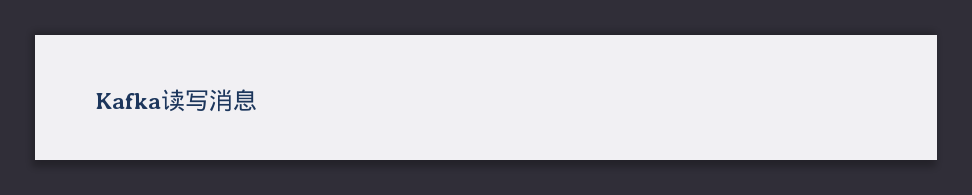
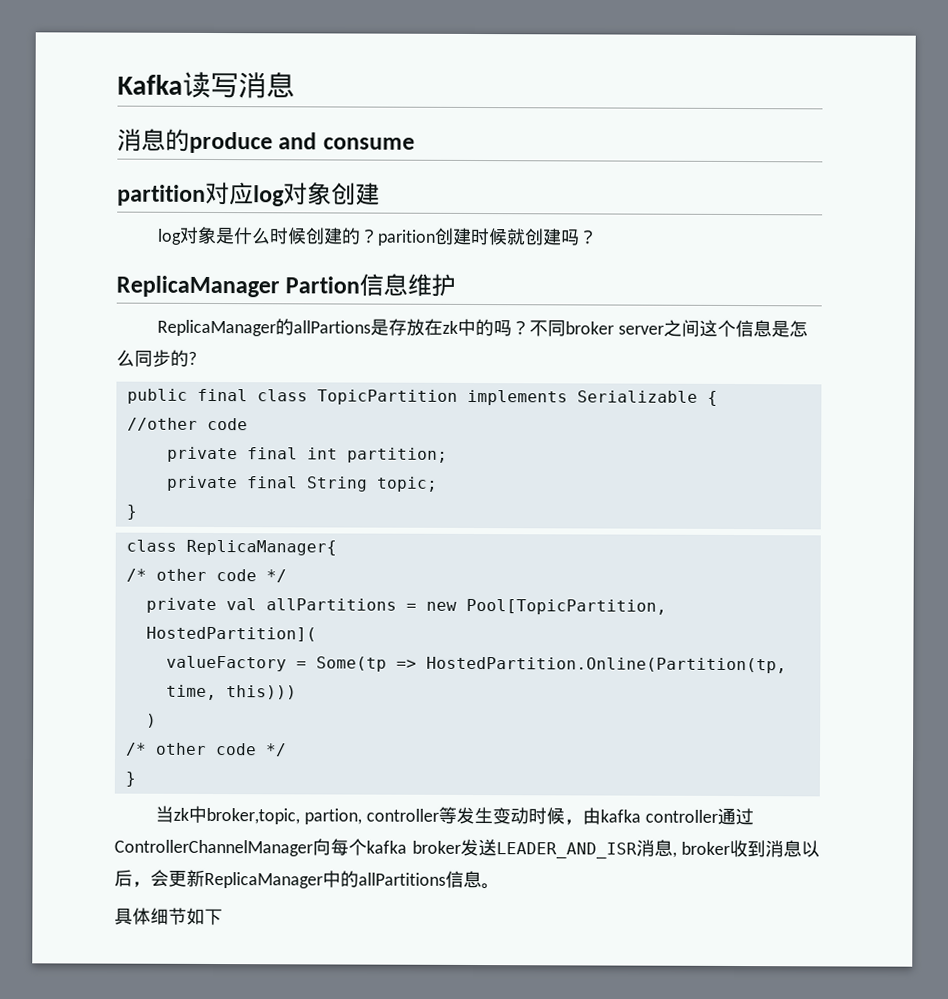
+ 消息的produce and consume
+ partition对应log对象创建
+ log对象是什么时候创建的？parition创建时候就创建吗？
+ ReplicaManager Partion信息维护
+ ReplicaManager的allPartions是存放在zk中的吗？不同broker server之间这个信息是怎么同步的?
+ public final class TopicPartition implements Serializable {
+ //other code
+ private final int partition;
+ private final String topic;
+ }
+ class ReplicaManager{
+ /* other code */
+ private val allPartitions = new Pool[TopicPartition, HostedPartition](
+ valueFactory = Some(tp => HostedPartition.Online(Partition(tp, time, this)))
+ )
+ /* other code */
+ }
+ 当zk中broker,topic, partion, controller等发生变动时候，由kafka controller通过ControllerChannelManager向每个kafka broker发送LEADER_AND_ISR消息, broker收到消息以后，会更新ReplicaManager中的allPartitions信息。
+ 具体细节如下

